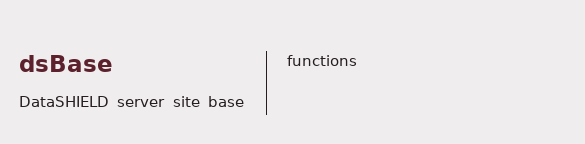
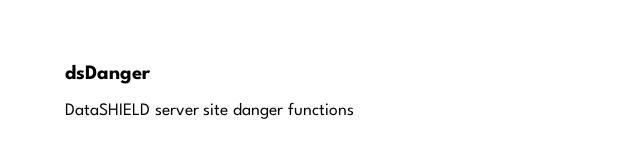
- dsBase
+ dsDanger
- DataSHIELD server site base functions
+ DataSHIELD server site danger functions

